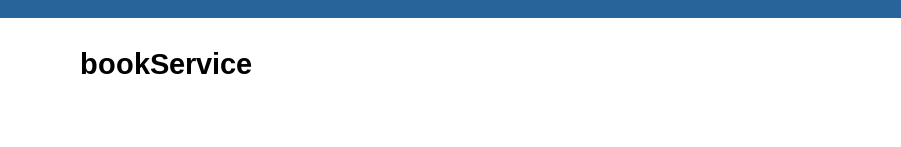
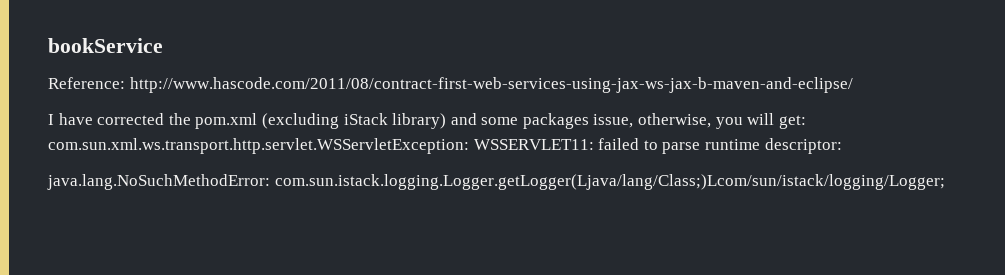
+ Reference: http://www.hascode.com/2011/08/contract-first-web-services-using-jax-ws-jax-b-maven-and-eclipse/
+ I have corrected the pom.xml (excluding iStack library) and some packages issue, otherwise, you will get: com.sun.xml.ws.transport.http.servlet.WSServletException: WSSERVLET11: failed to parse runtime descriptor:
+ java.lang.NoSuchMethodError: com.sun.istack.logging.Logger.getLogger(Ljava/lang/Class;)Lcom/sun/istack/logging/Logger;

